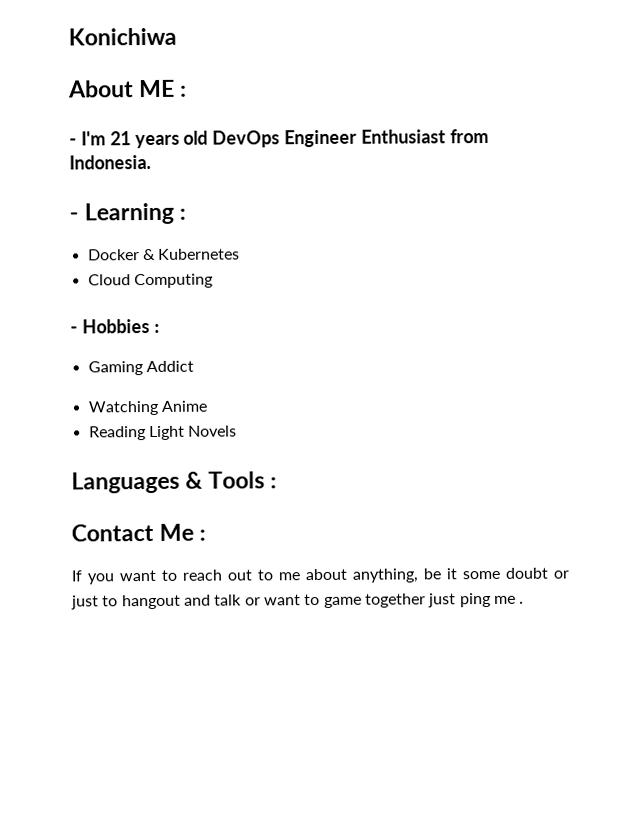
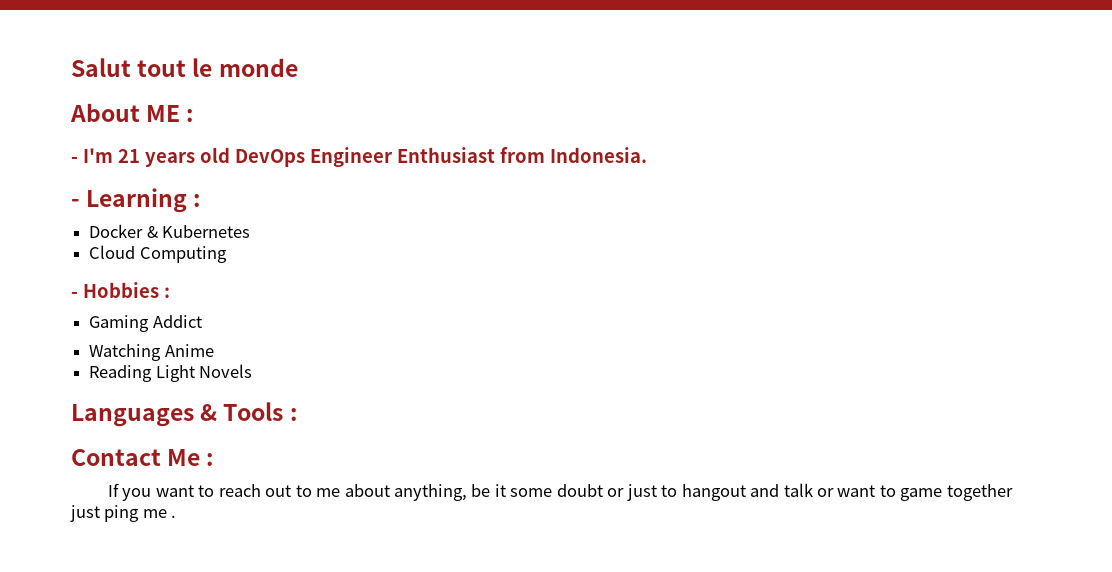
- Konichiwa
+ Salut tout le monde

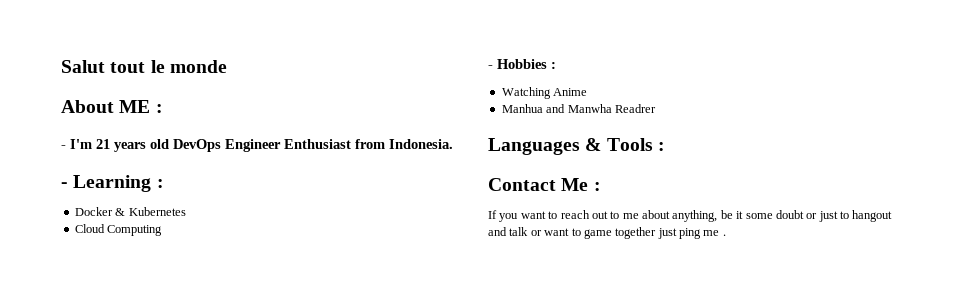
- Gaming Addict
- Reading Light Novels
+ Manhua and Manwha Readrer

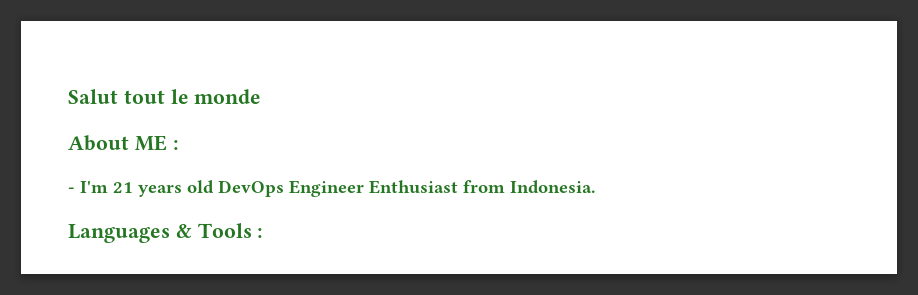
- - Learning :
- Docker & Kubernetes
- Cloud Computing
- - Hobbies :
- Watching Anime
- Manhua and Manwha Readrer
  Languages & Tools :
- Contact Me :
- If you want to reach out to me about anything, be it some doubt or just to hangout and talk or want to game together just ping me .

